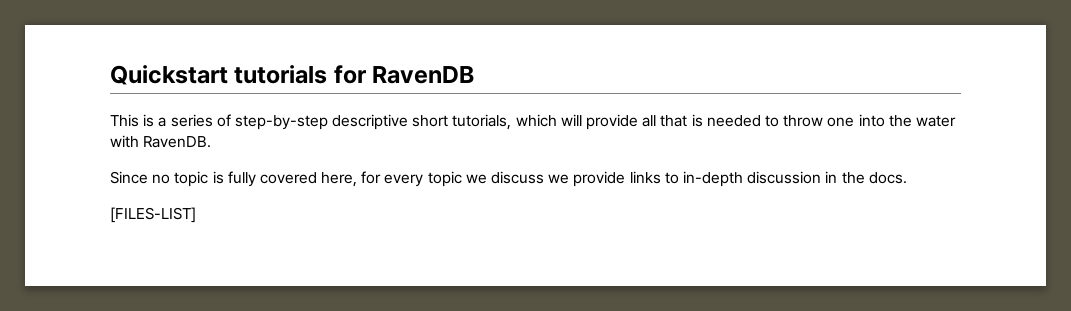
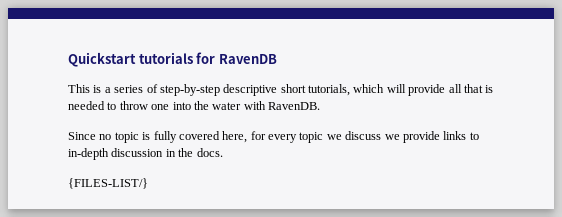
- [FILES-LIST]
+ {FILES-LIST/}

